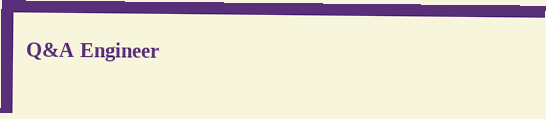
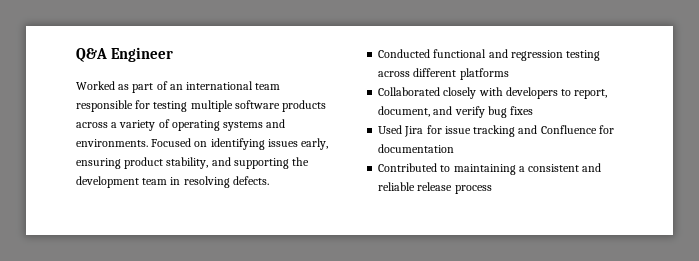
+ Worked as part of an international team responsible for testing multiple software products across a variety of operating systems and environments. Focused on identifying issues early, ensuring product stability, and supporting the development team in resolving defects.
+ Conducted functional and regression testing across different platforms
+ Collaborated closely with developers to report, document, and verify bug fixes
+ Used Jira for issue tracking and Confluence for documentation
+ Contributed to maintaining a consistent and reliable release process

